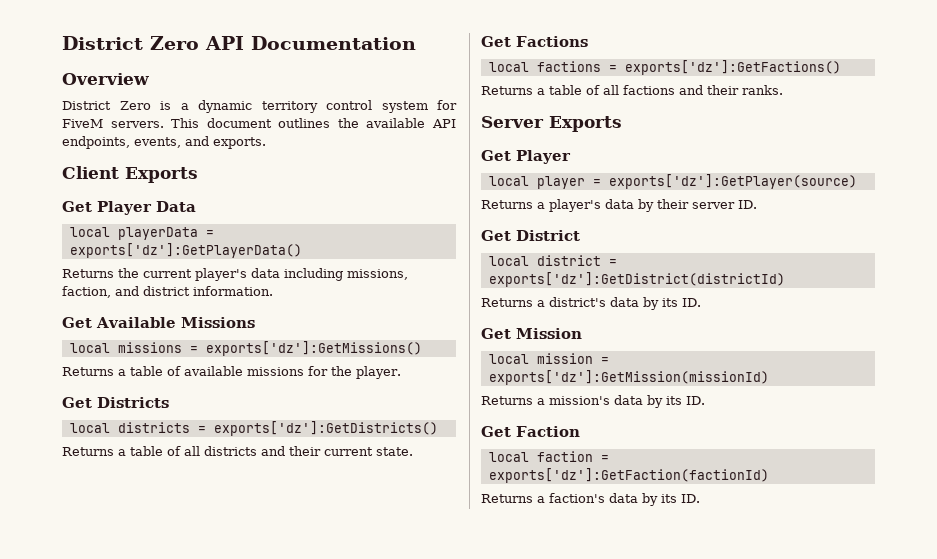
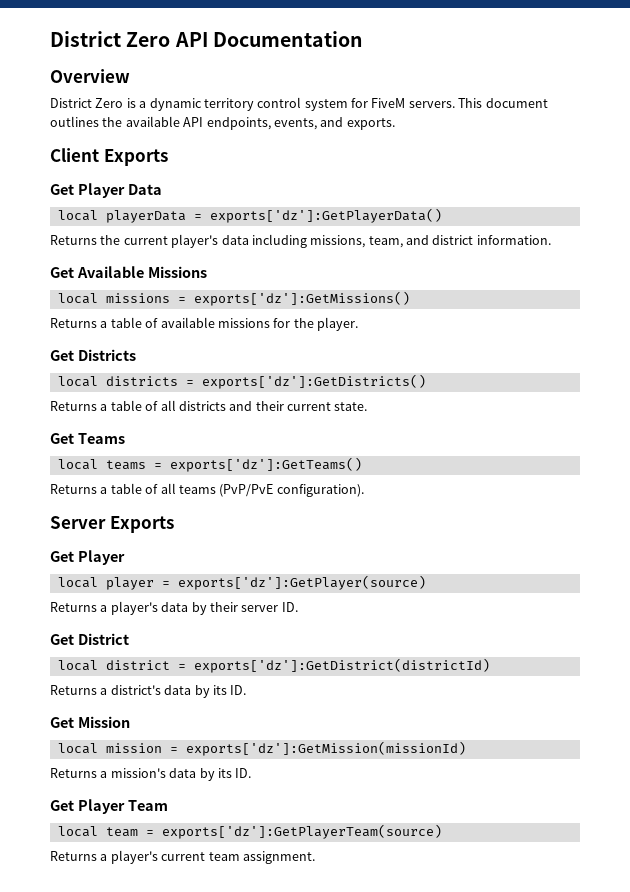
- Returns the current player's data including missions, faction, and district information.
+ Returns the current player's data including missions, team, and district information.
- Get Factions
- local factions = exports['dz']:GetFactions()
- Returns a table of all factions and their ranks.
+ Get Teams
+ local teams = exports['dz']:GetTeams()
+ Returns a table of all teams (PvP/PvE configuration).
- Get Faction
- local faction = exports['dz']:GetFaction(factionId)
- Returns a faction's data by its ID.
+ Get Player Team
+ local team = exports['dz']:GetPlayerTeam(source)
+ Returns a player's current team assignment.

